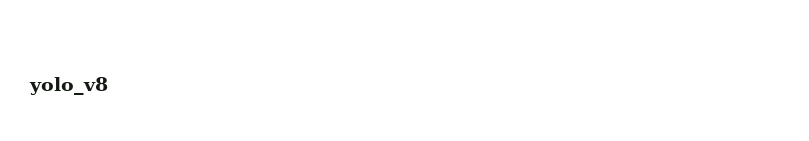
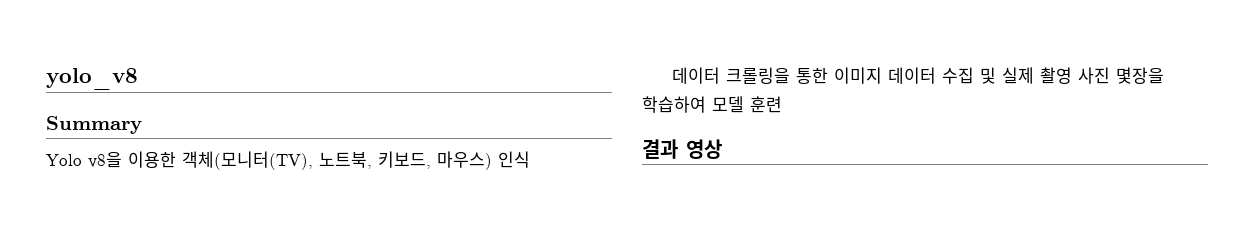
+ Summary
+ Yolo v8을 이용한 객체(모니터(TV), 노트북, 키보드, 마우스) 인식
+ 데이터 크롤링을 통한 이미지 데이터 수집 및 실제 촬영 사진 몇장을 학습하여 모델 훈련
+ 결과 영상

